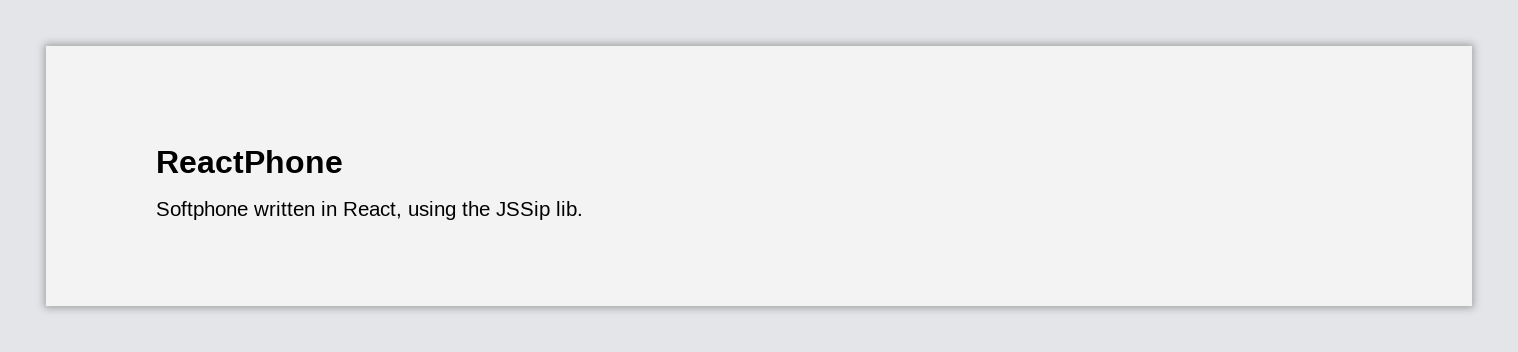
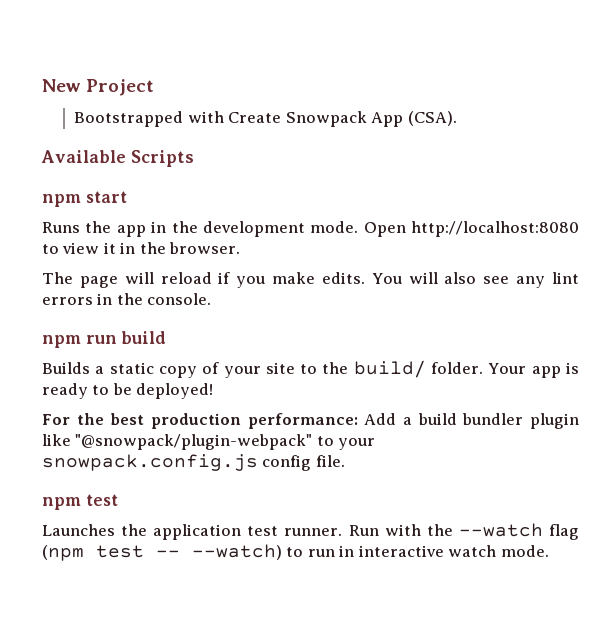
- ReactPhone
- Softphone written in React, using the JSSip lib.
+ New Project
+ Bootstrapped with Create Snowpack App (CSA).
+ Available Scripts
+ npm start
+ Runs the app in the development mode. Open http://localhost:8080 to view it in the browser.
+ The page will reload if you make edits. You will also see any lint errors in the console.
+ npm run build
+ Builds a static copy of your site to the build/ folder. Your app is ready to be deployed!
+ For the best production performance: Add a build bundler plugin like "@snowpack/plugin-webpack" to your snowpack.config.js config file.
+ npm test
+ Launches the application test runner. Run with the --watch flag (npm test -- --watch) to run in interactive watch mode.

